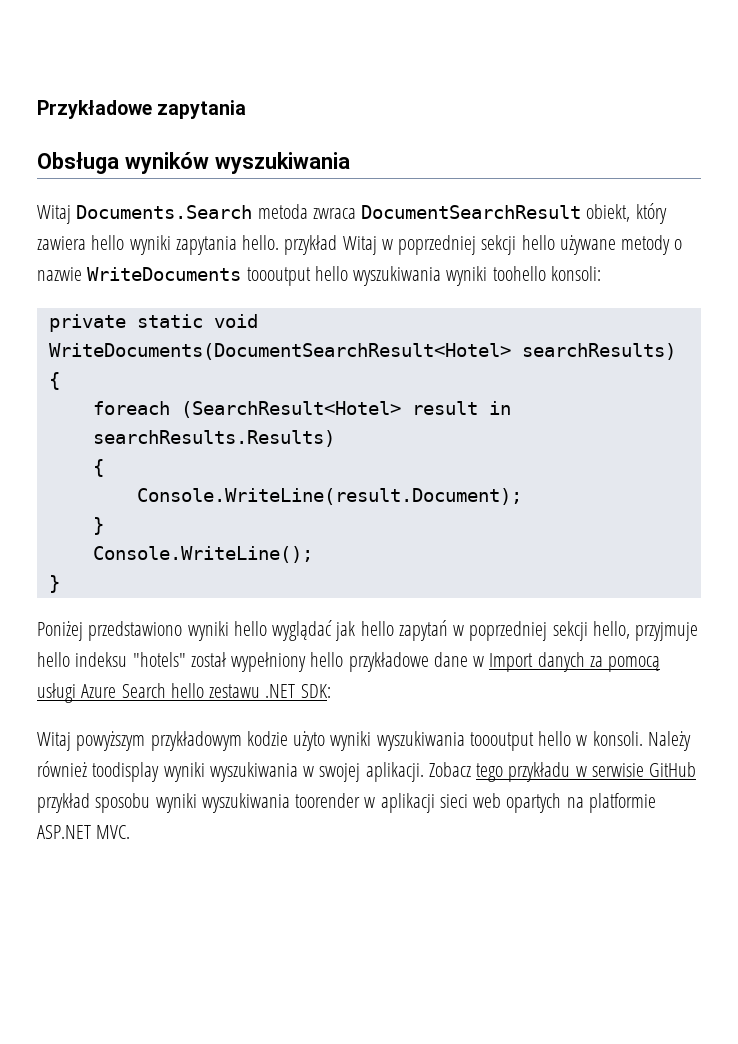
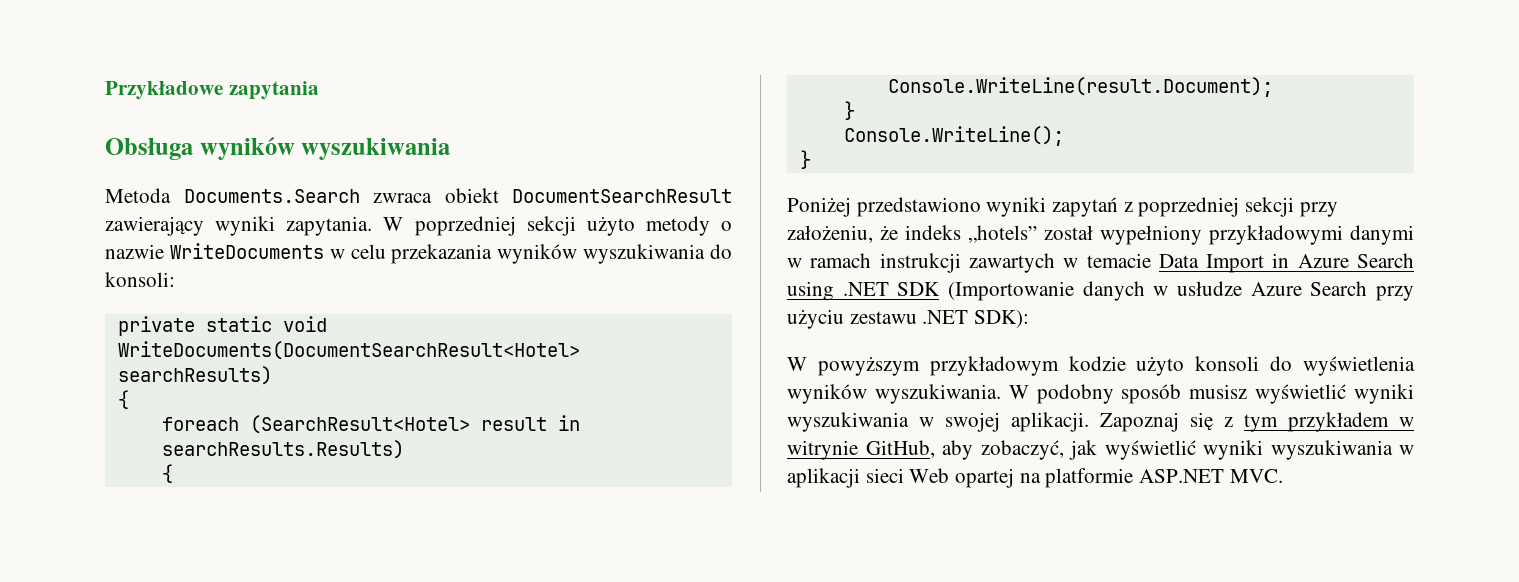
- Witaj Documents.Search metoda zwraca DocumentSearchResult obiekt, który zawiera hello wyniki zapytania hello. przykład Witaj w poprzedniej sekcji hello używane metody o nazwie WriteDocuments toooutput hello wyszukiwania wyniki toohello konsoli:
+ Metoda Documents.Search zwraca obiekt DocumentSearchResult zawierający wyniki zapytania. W poprzedniej sekcji użyto metody o nazwie WriteDocuments w celu przekazania wyników wyszukiwania do konsoli:
- Poniżej przedstawiono wyniki hello wyglądać jak hello zapytań w poprzedniej sekcji hello, przyjmuje hello indeksu "hotels" został wypełniony hello przykładowe dane w Import danych za pomocą usługi Azure Search hello zestawu .NET SDK:
- Witaj powyższym przykładowym kodzie użyto wyniki wyszukiwania toooutput hello w konsoli. Należy również toodisplay wyniki wyszukiwania w swojej aplikacji.
+ Poniżej przedstawiono wyniki zapytań z poprzedniej sekcji przy założeniu, że indeks „hotels” został wypełniony przykładowymi danymi w ramach instrukcji zawartych w temacie Data Import in Azure Search using .NET SDK (Importowanie danych w usłudze Azure Search przy użyciu zestawu .NET SDK):
+ W powyższym przykładowym kodzie użyto konsoli do wyświetlenia wyników wyszukiwania. W podobny sposób musisz wyświetlić wyniki wyszukiwania w swojej aplikacji.
- Zobacz tego przykładu w serwisie GitHub przykład sposobu wyniki wyszukiwania toorender w aplikacji sieci web opartych na platformie ASP.NET MVC.
+ Zapoznaj się z tym przykładem w witrynie GitHub, aby zobaczyć, jak wyświetlić wyniki wyszukiwania w aplikacji sieci Web opartej na platformie ASP.NET MVC.

